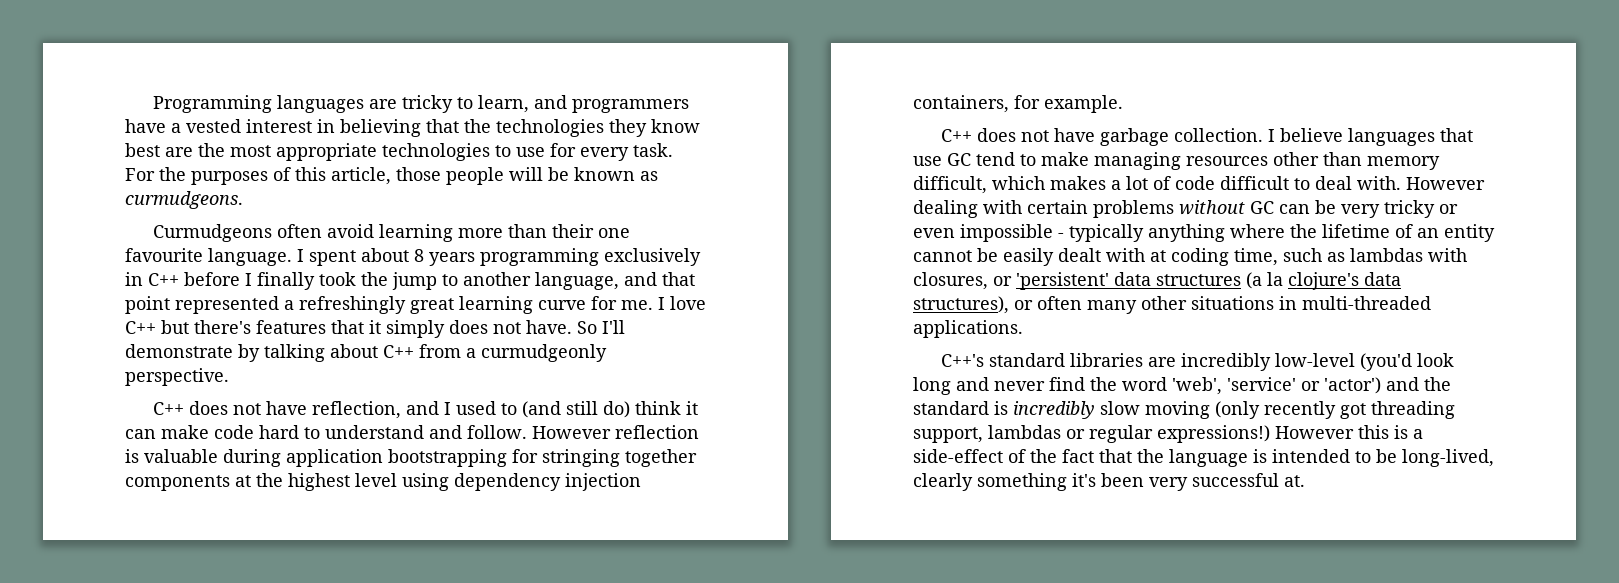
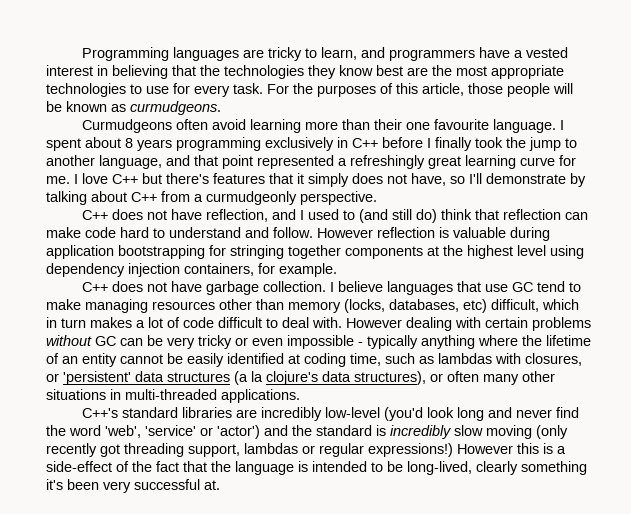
- I love C++ but there's features that it simply does not have. So I'll demonstrate by talking about C++ from a curmudgeonly perspective.
+ I love C++ but there's features that it simply does not have, so I'll demonstrate by talking about C++ from a curmudgeonly perspective.
- C++ does not have reflection, and I used to (and still do) think it can make code hard to understand and follow.
+ C++ does not have reflection, and I used to (and still do) think that reflection can make code hard to understand and follow.
- I believe languages that use GC tend to make managing resources other than memory difficult, which makes a lot of code difficult to deal with.
+ I believe languages that use GC tend to make managing resources other than memory (locks, databases, etc) difficult, which in turn makes a lot of code difficult to deal with.
- However dealing with certain problems without GC can be very tricky or even impossible - typically anything where the lifetime of an entity cannot be easily dealt with at coding time, such as lambdas with closures, or 'persistent' data structures (a la clojure's data structures), or often many other situations in multi-threaded applications.
+ However dealing with certain problems without GC can be very tricky or even impossible - typically anything where the lifetime of an entity cannot be easily identified at coding time, such as lambdas with closures, or 'persistent' data structures (a la clojure's data structures), or often many other situations in multi-threaded applications.

